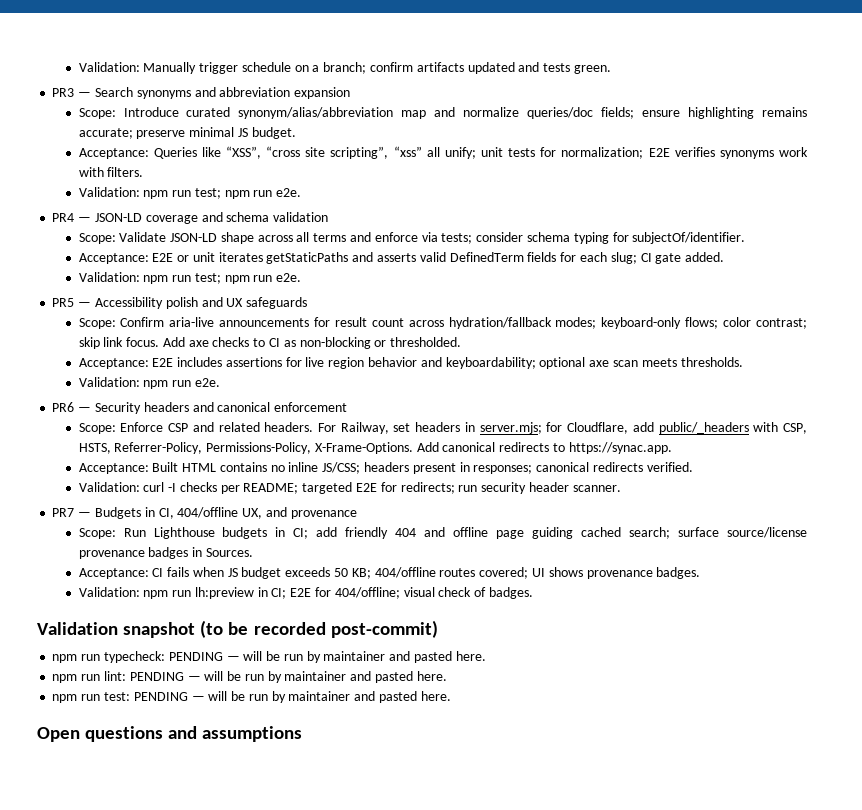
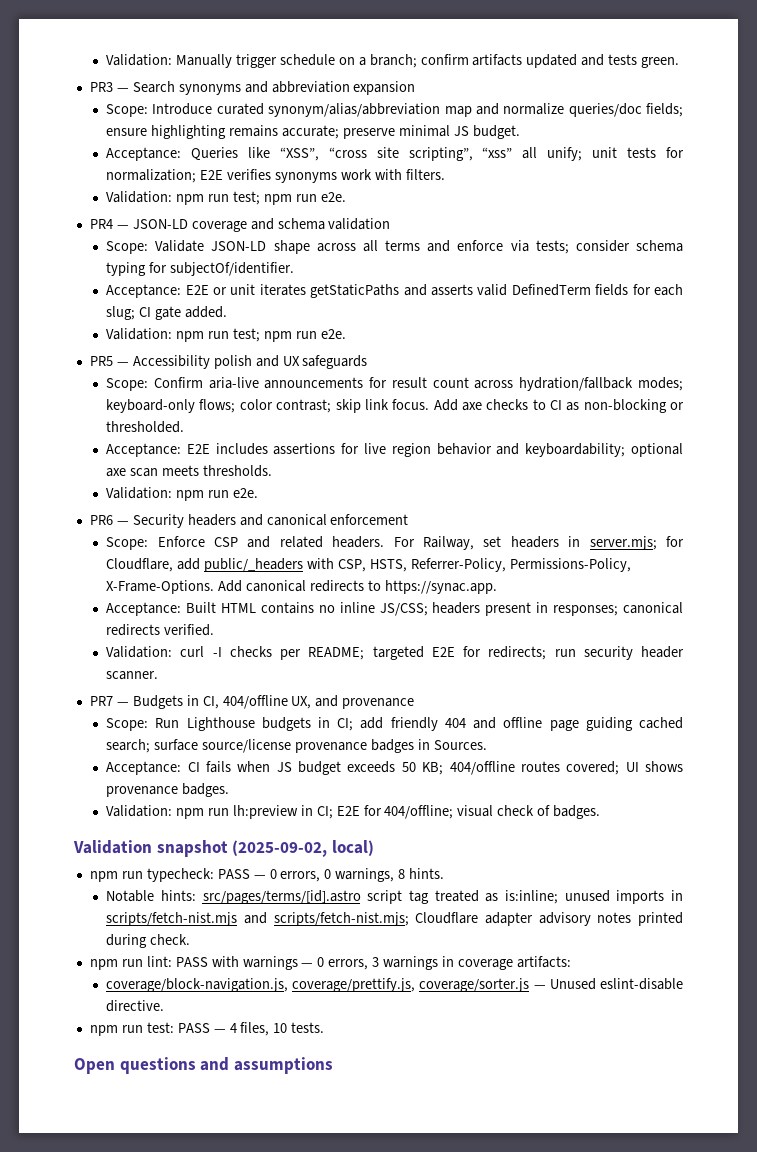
- Validation snapshot (to be recorded post-commit)
+ Validation snapshot (2025-09-02, local)
- npm run typecheck: PENDING — will be run by maintainer and pasted here.
- npm run lint: PENDING — will be run by maintainer and pasted here.
- npm run test: PENDING — will be run by maintainer and pasted here.
+ npm run typecheck: PASS — 0 errors, 0 warnings, 8 hints.
+ Notable hints: src/pages/terms/[id].astro script tag treated as is:inline; unused imports in scripts/fetch-nist.mjs and scripts/fetch-nist.mjs; Cloudflare adapter advisory notes printed during check.
+ npm run lint: PASS with warnings — 0 errors, 3 warnings in coverage artifacts:
+ coverage/block-navigation.js, coverage/prettify.js, coverage/sorter.js — Unused eslint-disable directive.
+ npm run test: PASS — 4 files, 10 tests.

